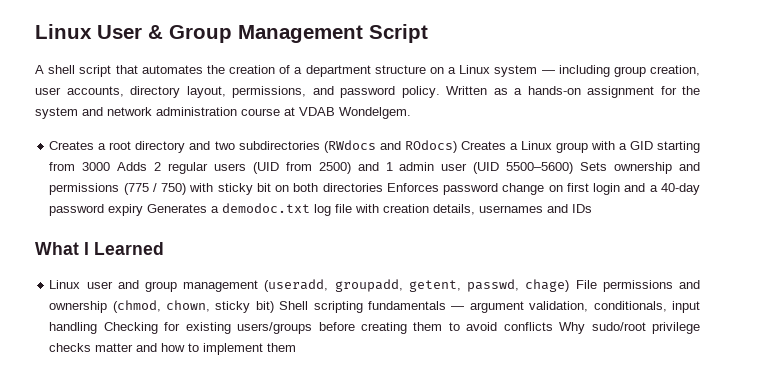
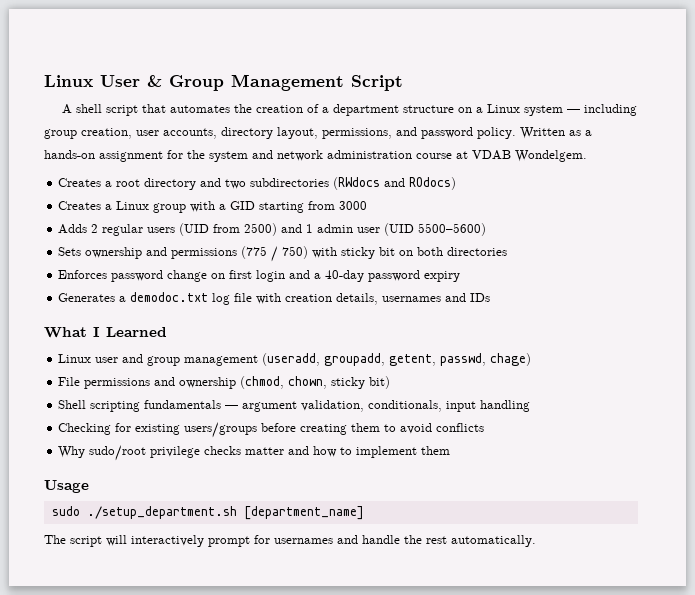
- Creates a root directory and two subdirectories (RWdocs and ROdocs) Creates a Linux group with a GID starting from 3000 Adds 2 regular users (UID from 2500) and 1 admin user (UID 5500–5600) Sets ownership and permissions (775 / 750) with sticky bit on both directories Enforces password change on first login and a 40-day password expiry Generates a demodoc.txt log file with creation details, usernames and IDs
+ Creates a root directory and two subdirectories (RWdocs and ROdocs)
+ Creates a Linux group with a GID starting from 3000
+ Adds 2 regular users (UID from 2500) and 1 admin user (UID 5500–5600)
+ Sets ownership and permissions (775 / 750) with sticky bit on both directories
+ Enforces password change on first login and a 40-day password expiry
+ Generates a demodoc.txt log file with creation details, usernames and IDs
- Linux user and group management (useradd, groupadd, getent, passwd, chage) File permissions and ownership (chmod, chown, sticky bit) Shell scripting fundamentals — argument validation, conditionals, input handling Checking for existing users/groups before creating them to avoid conflicts Why sudo/root privilege checks matter and how to implement them
+ Linux user and group management (useradd, groupadd, getent, passwd, chage)
+ File permissions and ownership (chmod, chown, sticky bit)
+ Shell scripting fundamentals — argument validation, conditionals, input handling
+ Checking for existing users/groups before creating them to avoid conflicts
+ Why sudo/root privilege checks matter and how to implement them
+ Usage
+ sudo ./setup_department.sh [department_name]
+ The script will interactively prompt for usernames and handle the rest automatically.

